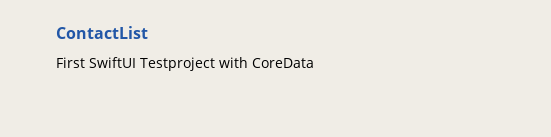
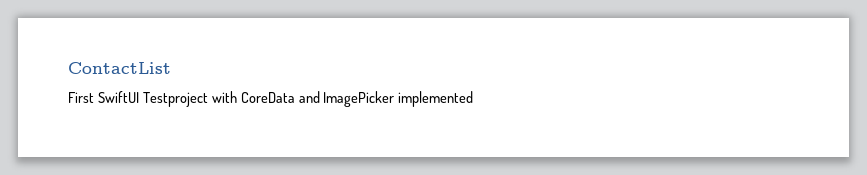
- First SwiftUI Testproject with CoreData
+ First SwiftUI Testproject with CoreData and ImagePicker implemented

